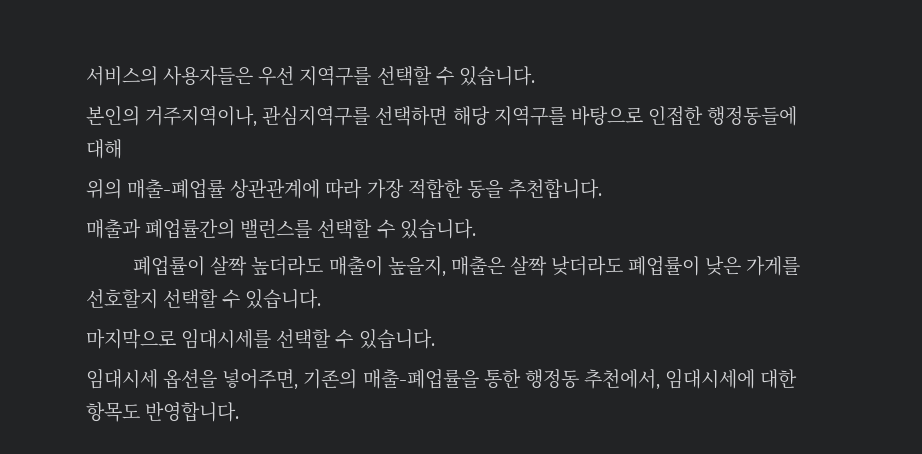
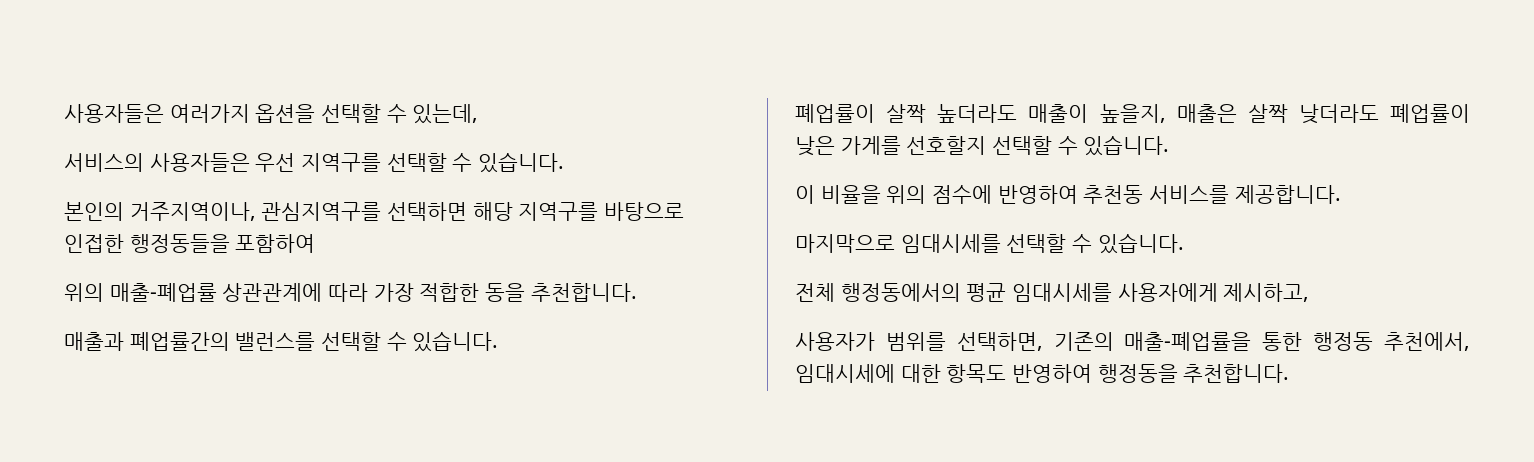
+ 사용자들은 여러가지 옵션을 선택할 수 있는데,
- 본인의 거주지역이나, 관심지역구를 선택하면 해당 지역구를 바탕으로 인접한 행정동들에 대해
+ 본인의 거주지역이나, 관심지역구를 선택하면 해당 지역구를 바탕으로 인접한 행정동들을 포함하여
+ 이 비율을 위의 점수에 반영하여 추천동 서비스를 제공합니다.
- 임대시세 옵션을 넣어주면, 기존의 매출-폐업률을 통한 행정동 추천에서, 임대시세에 대한 항목도 반영합니다.
+ 전체 행정동에서의 평균 임대시세를 사용자에게 제시하고,
+ 사용자가 범위를 선택하면, 기존의 매출-폐업률을 통한 행정동 추천에서, 임대시세에 대한 항목도 반영하여 행정동을 추천합니다.

